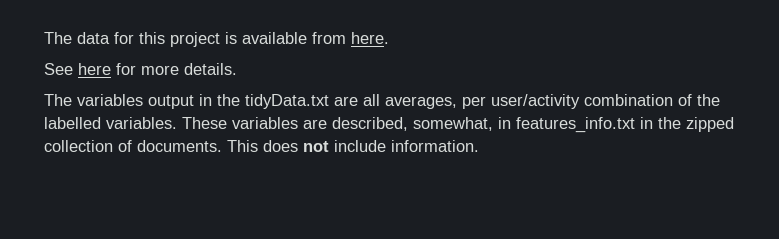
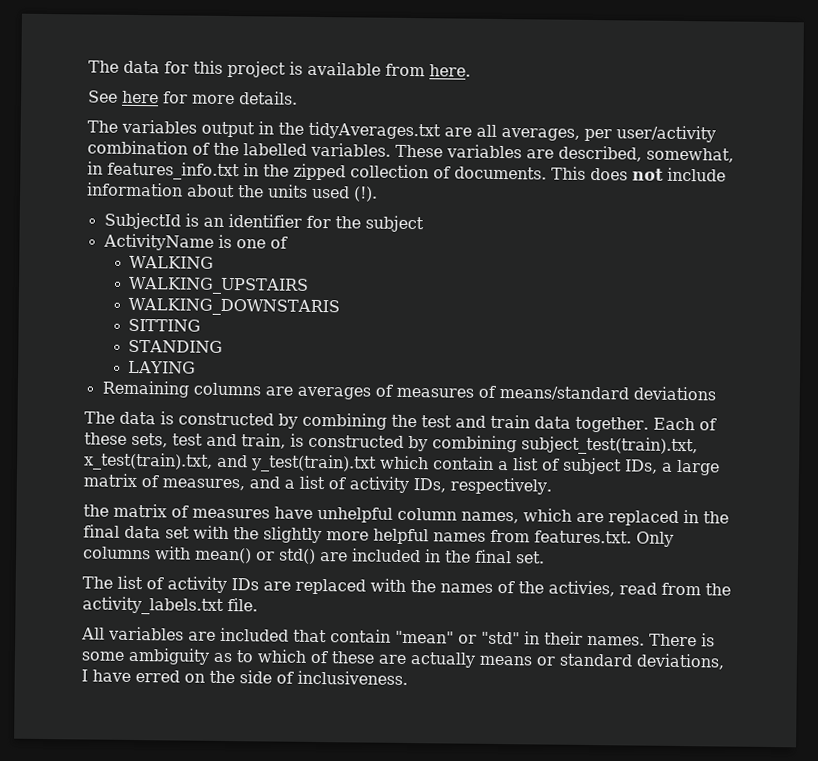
- The variables output in the tidyData.txt are all averages, per user/activity combination of the labelled variables.
+ The variables output in the tidyAverages.txt are all averages, per user/activity combination of the labelled variables.
- This does not include information.
+ This does not include information about the units used (!).
+ SubjectId is an identifier for the subject
+ ActivityName is one of
+ WALKING
+ WALKING_UPSTAIRS
+ WALKING_DOWNSTARIS
+ SITTING
+ STANDING
+ LAYING
+ Remaining columns are averages of measures of means/standard deviations
+ The data is constructed by combining the test and train data together. Each of these sets, test and train, is constructed by combining subject_test(train).txt, x_test(train).txt, and y_test(train).txt which contain a list of subject IDs, a large matrix of measures, and a list of activity IDs, respectively.
+ the matrix of measures have unhelpful column names, which are replaced in the final data set with the slightly more helpful names from features.txt. Only columns with mean() or std() are included in the final set.
+ The list of activity IDs are replaced with the names of the activies, read from the activity_labels.txt file.
+ All variables are included that contain "mean" or "std" in their names. There is some ambiguity as to which of these are actually means or standard deviations, I have erred on the side of inclusiveness.

